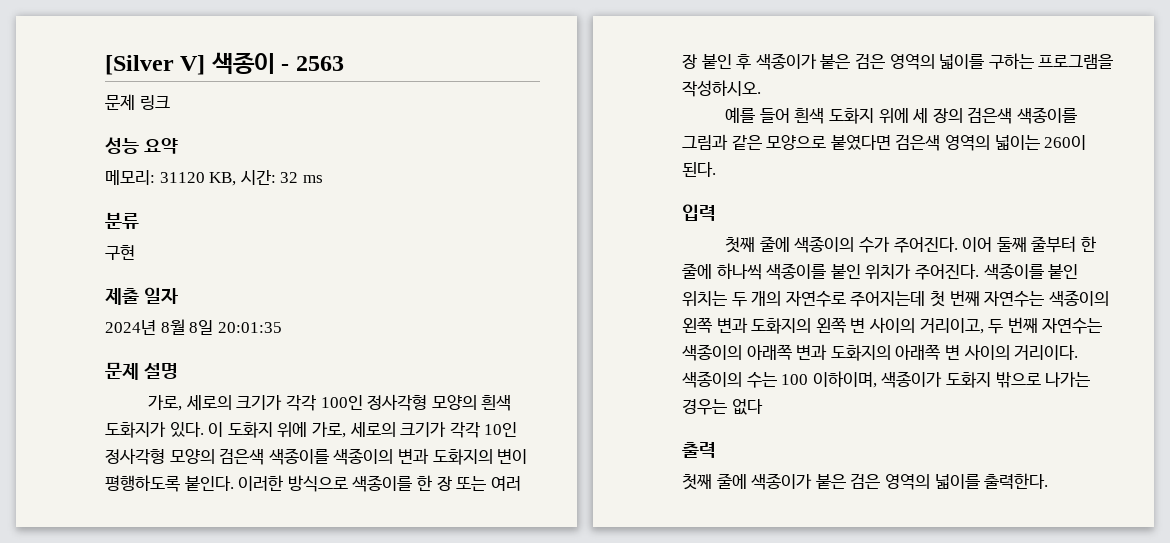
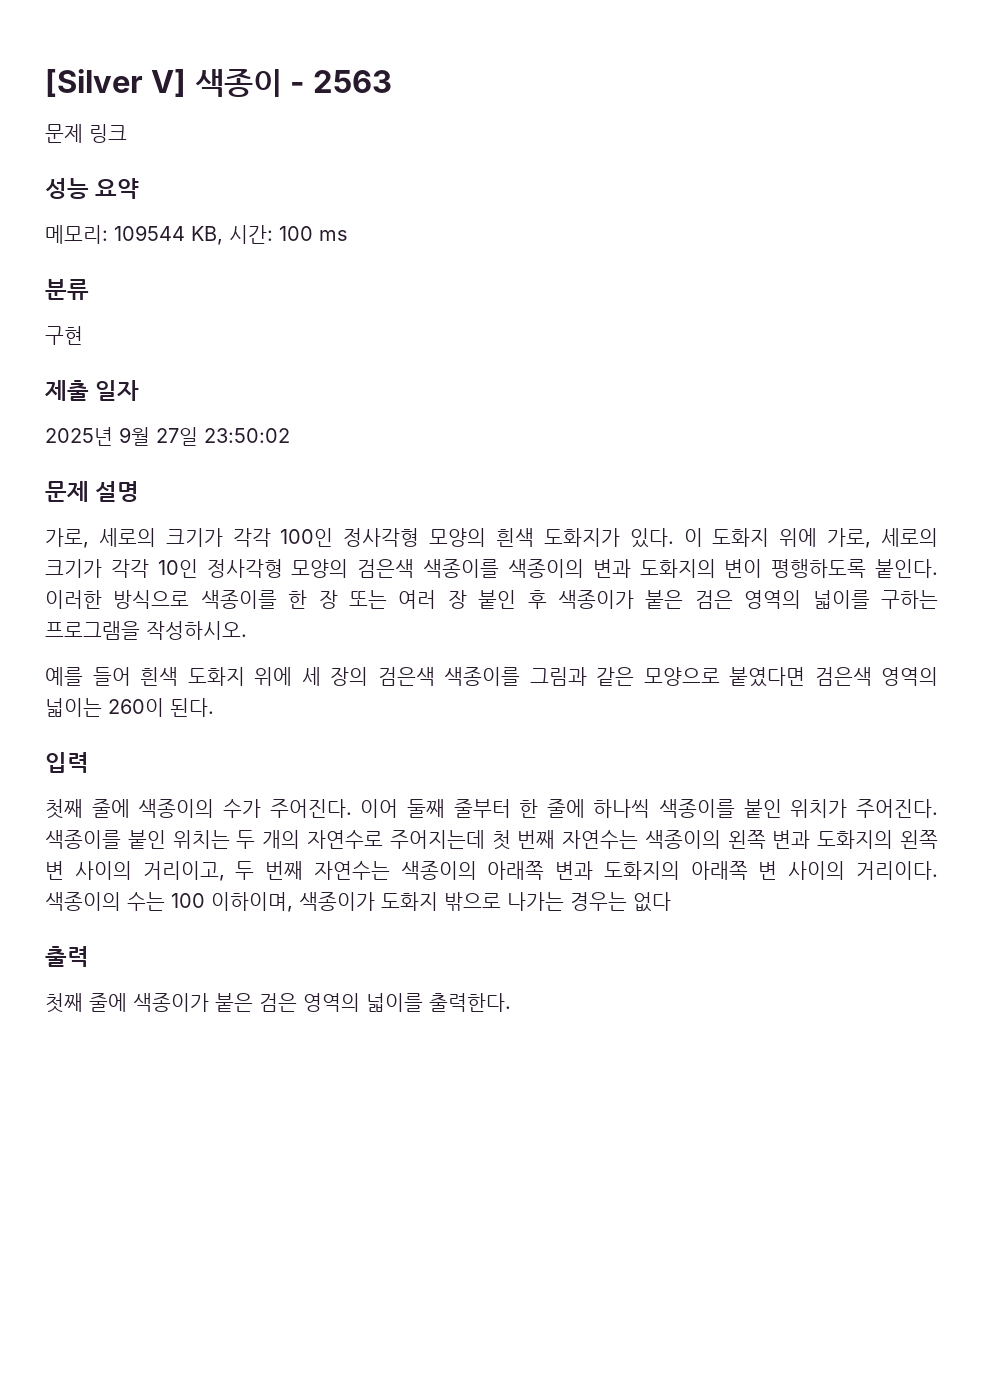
- 메모리: 31120 KB, 시간: 32 ms
+ 메모리: 109544 KB, 시간: 100 ms
- 2024년 8월 8일 20:01:35
+ 2025년 9월 27일 23:50:02

